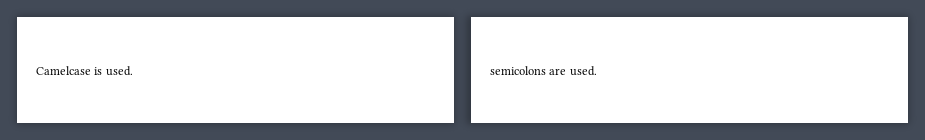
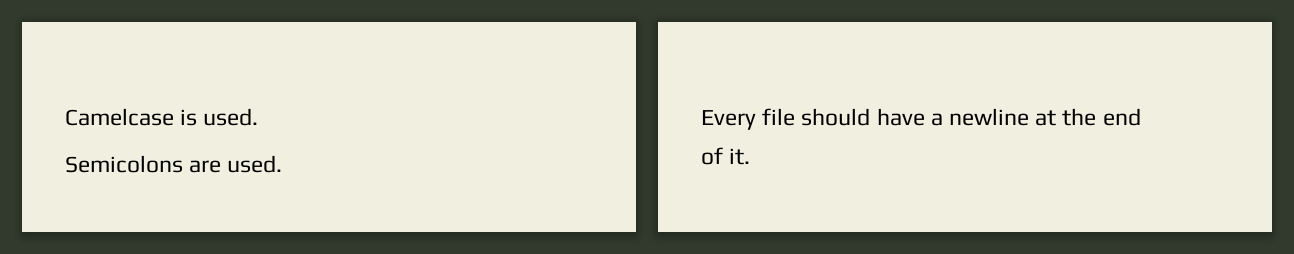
- semicolons are used.
+ Semicolons are used.
+ Every file should have a newline at the end of it.

